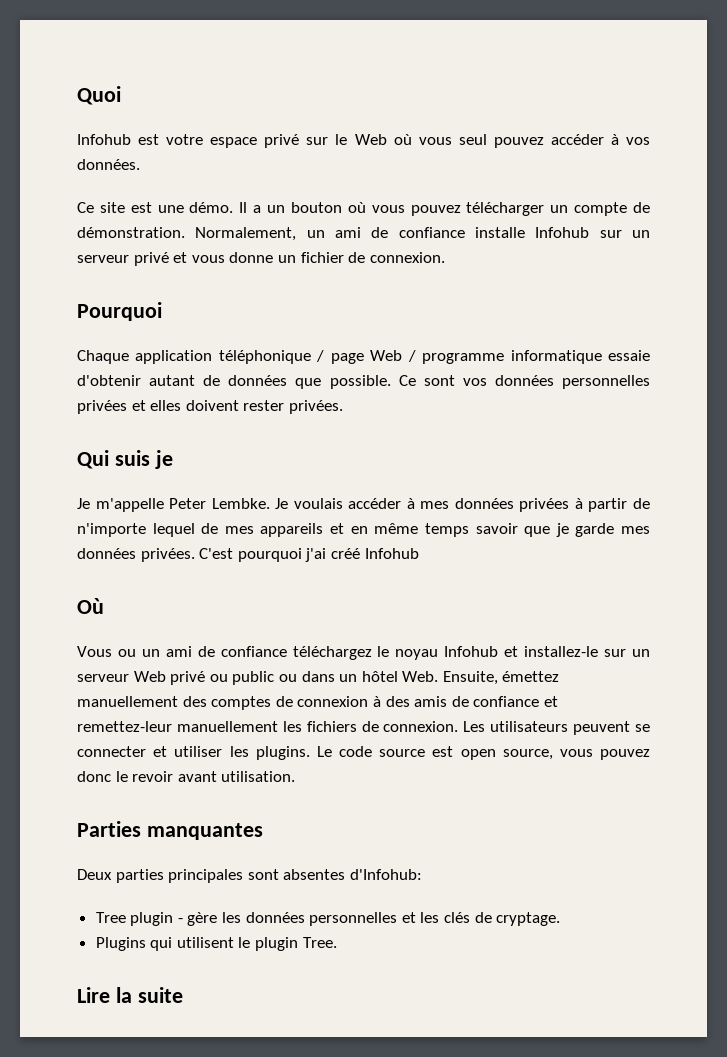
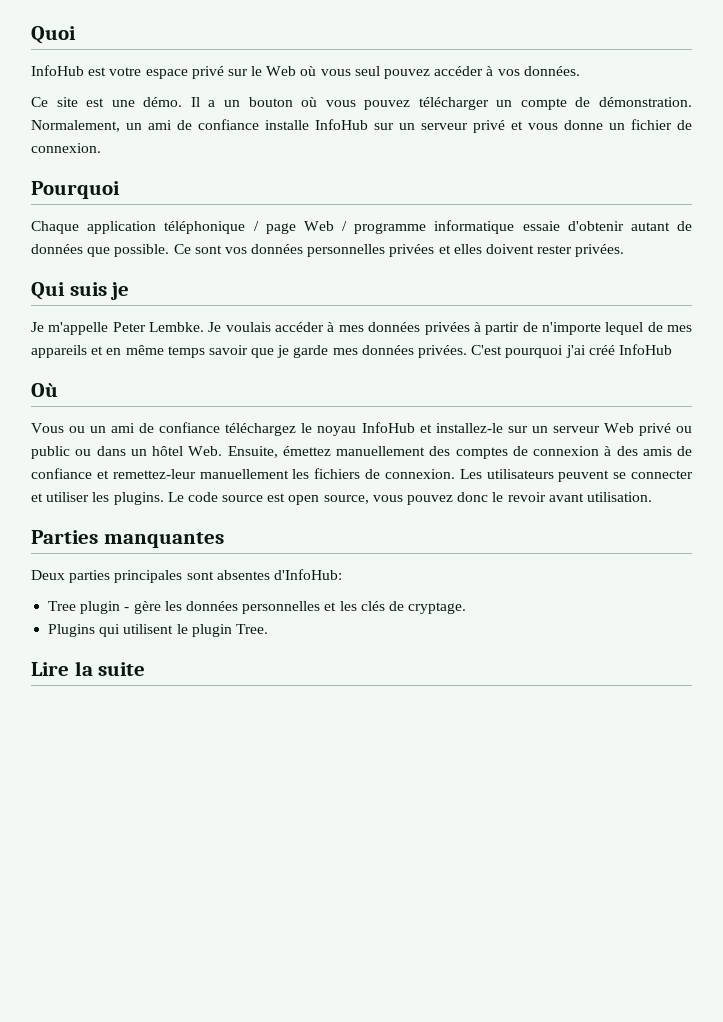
- Infohub est votre espace privé sur le Web où vous seul pouvez accéder à vos données.
+ InfoHub est votre espace privé sur le Web où vous seul pouvez accéder à vos données.
- Normalement, un ami de confiance installe Infohub sur un serveur privé et vous donne un fichier de connexion.
+ Normalement, un ami de confiance installe InfoHub sur un serveur privé et vous donne un fichier de connexion.
- C'est pourquoi j'ai créé Infohub
+ C'est pourquoi j'ai créé InfoHub
- Vous ou un ami de confiance téléchargez le noyau Infohub et installez-le sur un serveur Web privé ou public ou dans un hôtel Web. Ensuite, émettez manuellement des comptes de connexion à des amis de confiance et remettez-leur manuellement les fichiers de connexion.
+ Vous ou un ami de confiance téléchargez le noyau InfoHub et installez-le sur un serveur Web privé ou public ou dans un hôtel Web. Ensuite, émettez manuellement des comptes de connexion à des amis de confiance et remettez-leur manuellement les fichiers de connexion.
- Deux parties principales sont absentes d'Infohub:
+ Deux parties principales sont absentes d'InfoHub:

